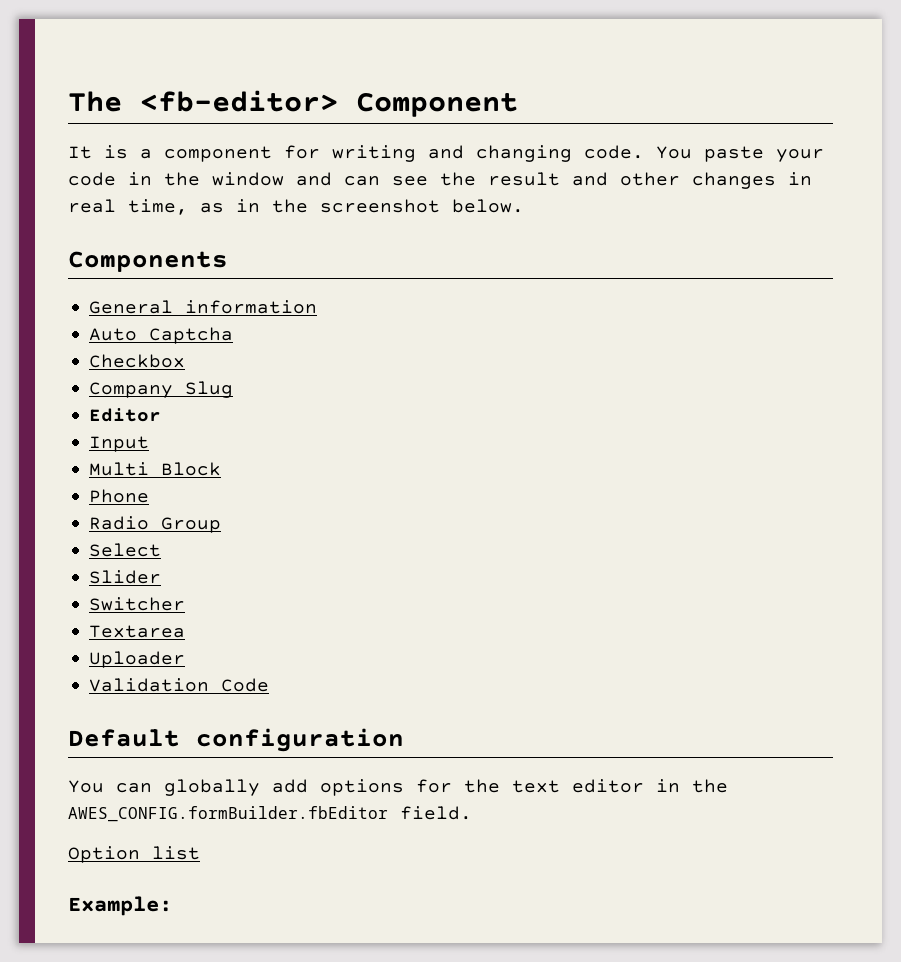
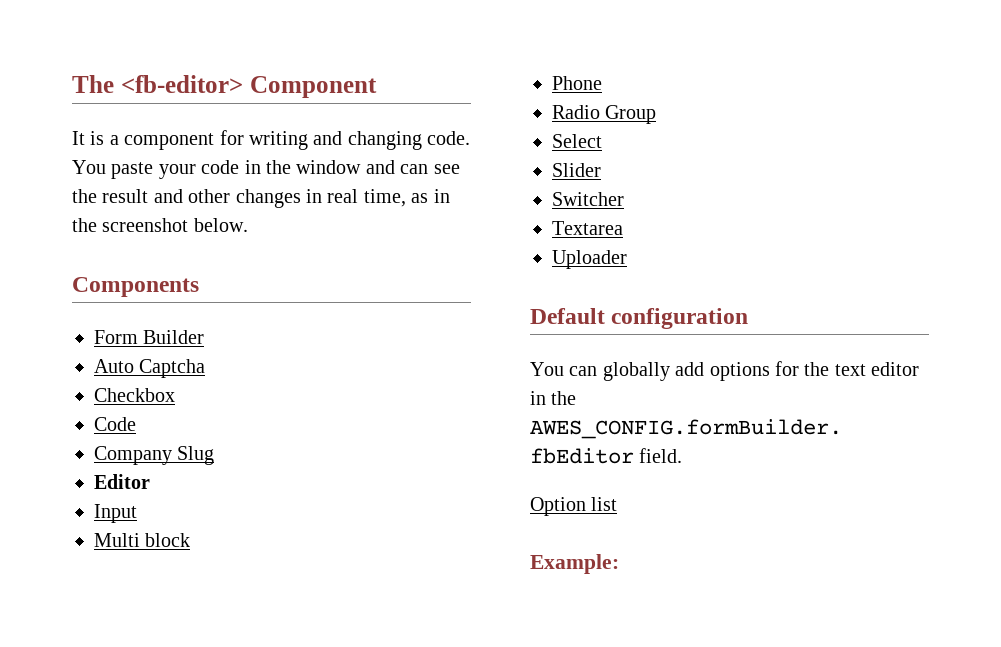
- General information
+ Form Builder
+ Code
- Multi Block
+ Multi block
- Validation Code

